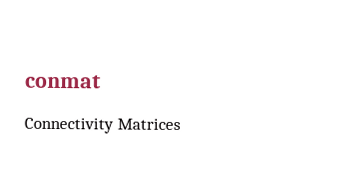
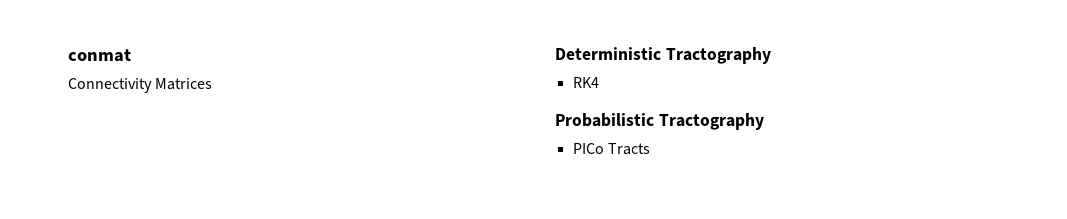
+ Deterministic Tractography
+ RK4
+ Probabilistic Tractography
+ PICo Tracts

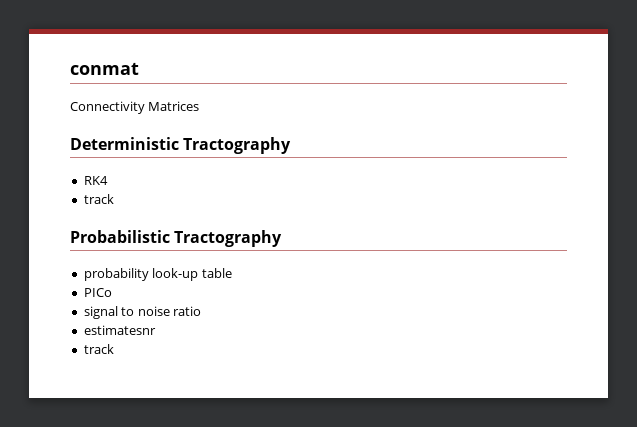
  RK4
+ track
- PICo Tracts
+ probability look-up table
+ PICo
+ signal to noise ratio
+ estimatesnr
+ track

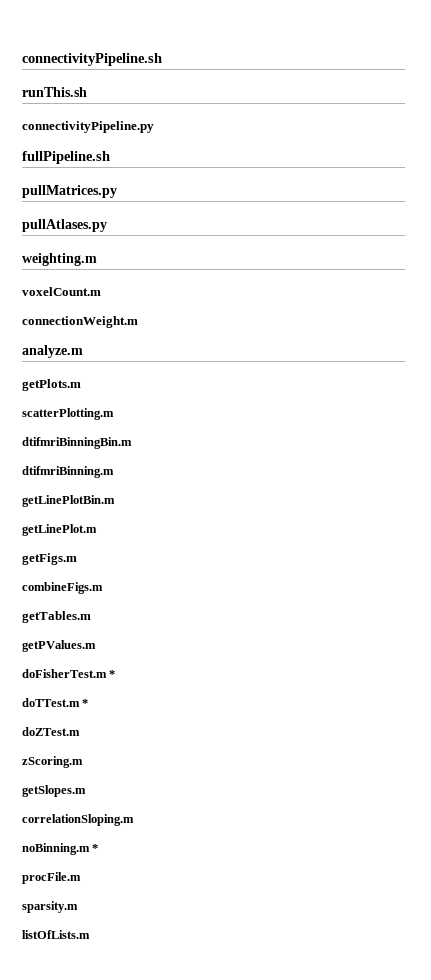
- conmat
- Connectivity Matrices
- Deterministic Tractography
- RK4
- track
- Probabilistic Tractography
- probability look-up table
- PICo
- signal to noise ratio
- estimatesnr
- track
+ connectivityPipeline.sh
+ runThis.sh
+ connectivityPipeline.py
+ fullPipeline.sh
+ pullMatrices.py
+ pullAtlases.py
+ weighting.m
+ voxelCount.m
+ connectionWeight.m
+ analyze.m
+ getPlots.m
+ scatterPlotting.m
+ dtifmriBinningBin.m
+ dtifmriBinning.m
+ getLinePlotBin.m
+ getLinePlot.m
+ getFigs.m
+ combineFigs.m
+ getTables.m
+ getPValues.m
+ doFisherTest.m *
+ doTTest.m *
+ doZTest.m
+ zScoring.m
+ getSlopes.m
+ correlationSloping.m
+ noBinning.m *
+ procFile.m
+ sparsity.m
+ listOfLists.m

